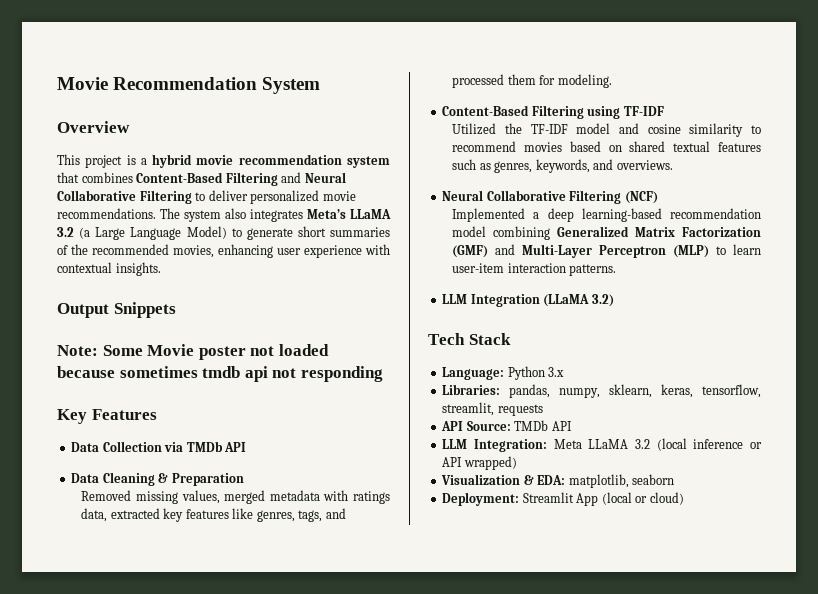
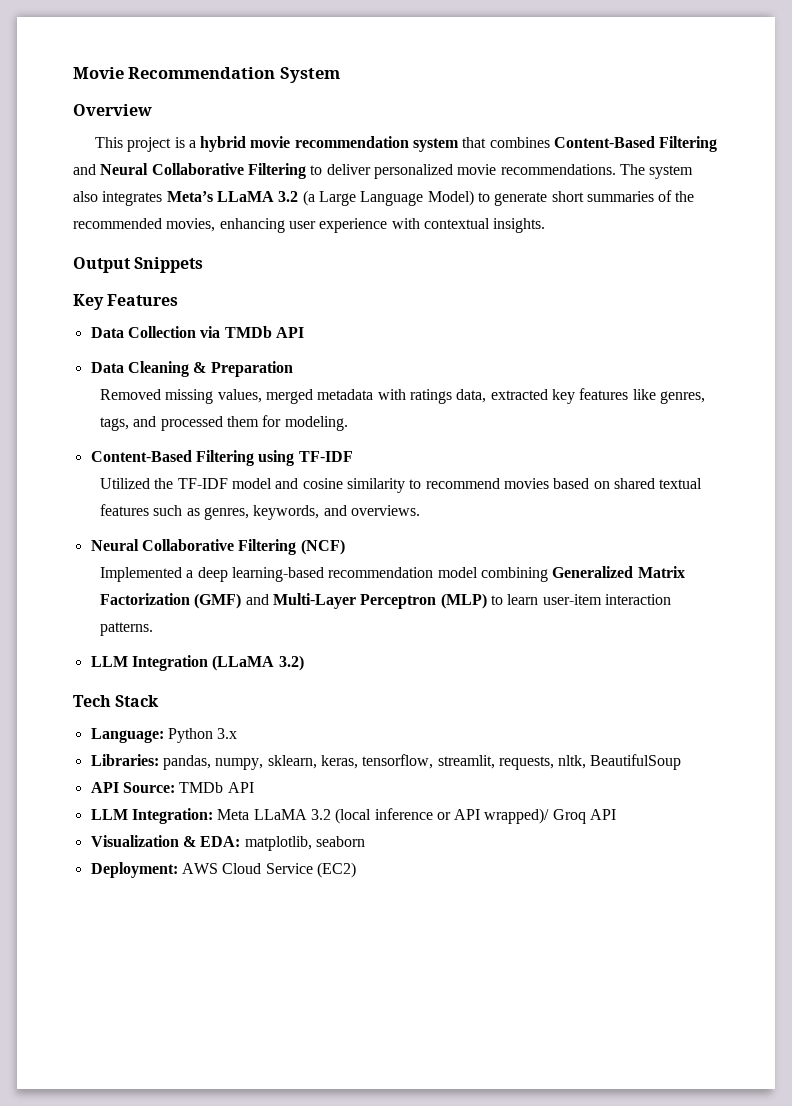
- Note: Some Movie poster not loaded because sometimes tmdb api not responding
- Libraries: pandas, numpy, sklearn, keras, tensorflow, streamlit, requests
+ Libraries: pandas, numpy, sklearn, keras, tensorflow, streamlit, requests, nltk, BeautifulSoup
- LLM Integration: Meta LLaMA 3.2 (local inference or API wrapped)
+ LLM Integration: Meta LLaMA 3.2 (local inference or API wrapped)/ Groq API
- Deployment: Streamlit App (local or cloud)
+ Deployment: AWS Cloud Service (EC2)

